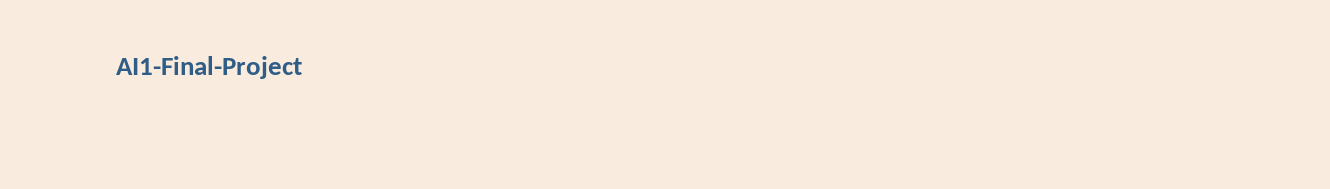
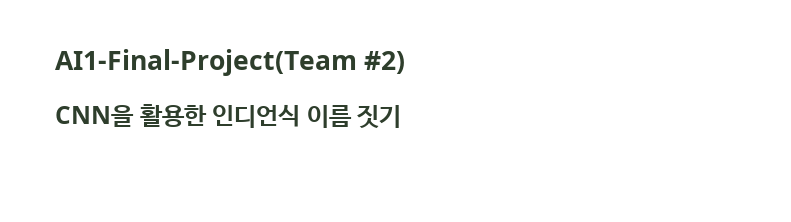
- AI1-Final-Project
+ AI1-Final-Project(Team #2)
+ CNN을 활용한 인디언식 이름 짓기

